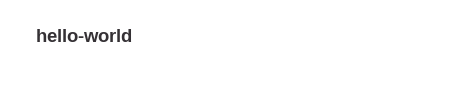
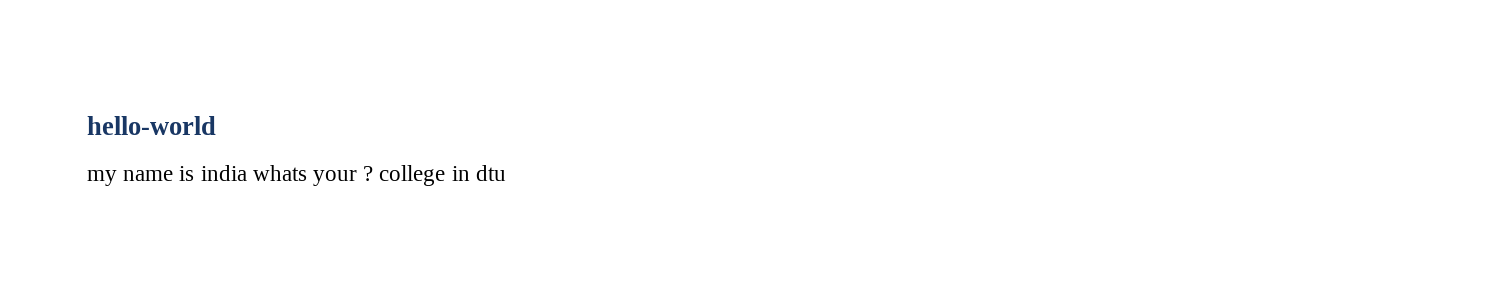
+ my name is india whats your ? college in dtu

